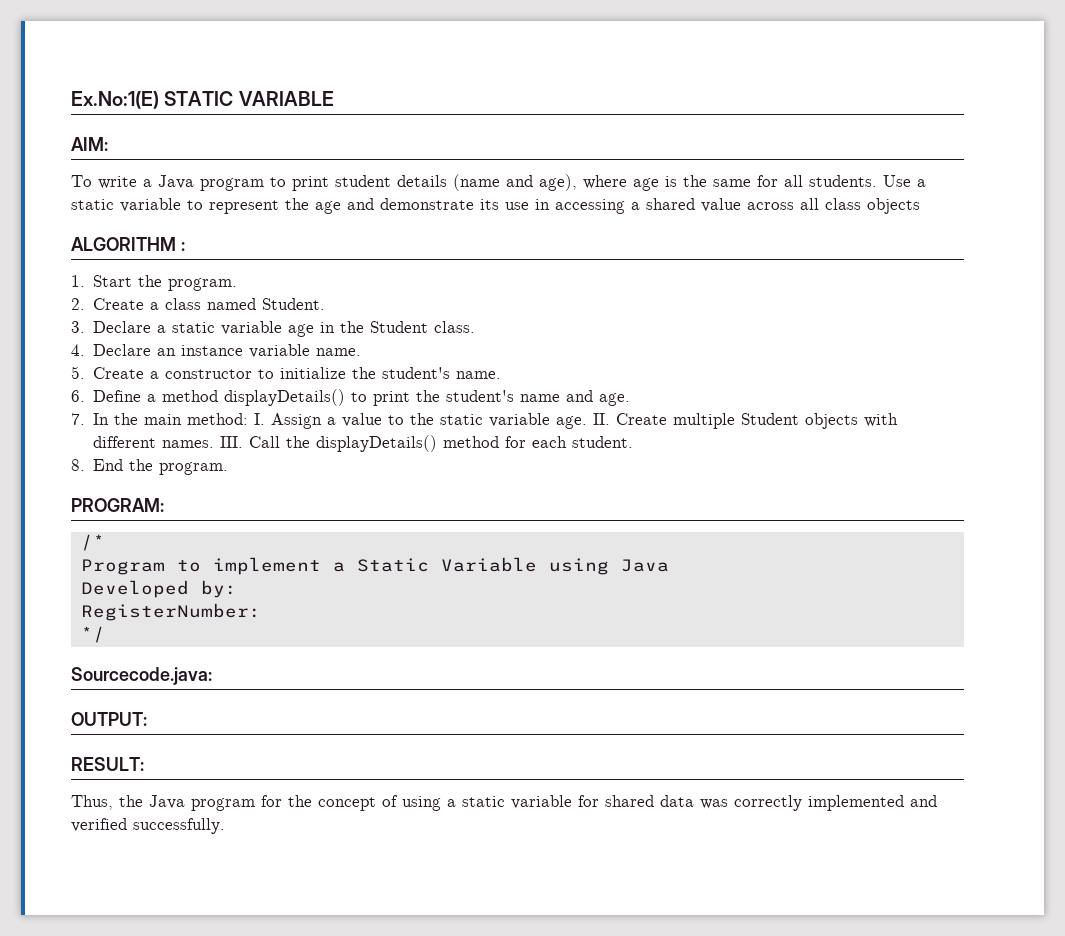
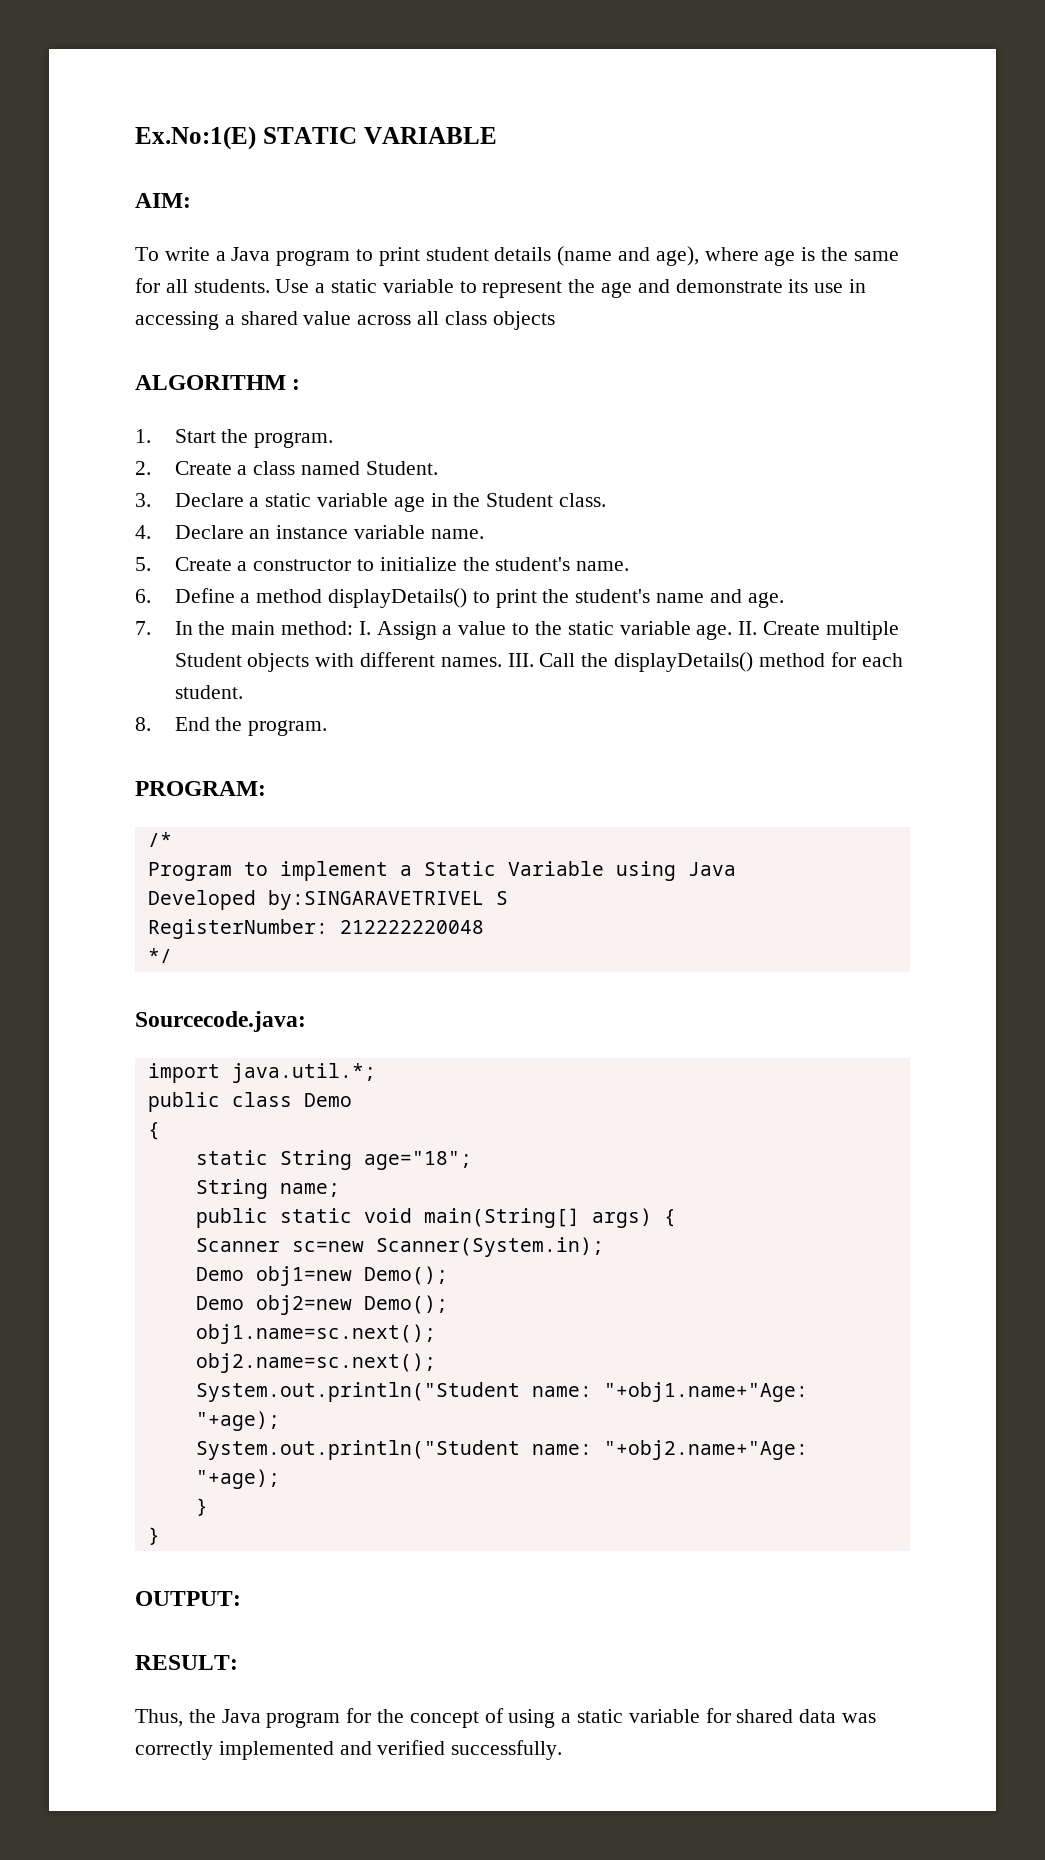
- Developed by:
+ Developed by:SINGARAVETRIVEL S
- RegisterNumber:
+ RegisterNumber: 212222220048
+ import java.util.*;
+ public class Demo
+ {
+ static String age="18";
+ String name;
+ public static void main(String[] args) {
+ Scanner sc=new Scanner(System.in);
+ Demo obj1=new Demo();
+ Demo obj2=new Demo();
+ obj1.name=sc.next();
+ obj2.name=sc.next();
+ System.out.println("Student name: "+obj1.name+"Age: "+age);
+ System.out.println("Student name: "+obj2.name+"Age: "+age);
+ }
+ }

